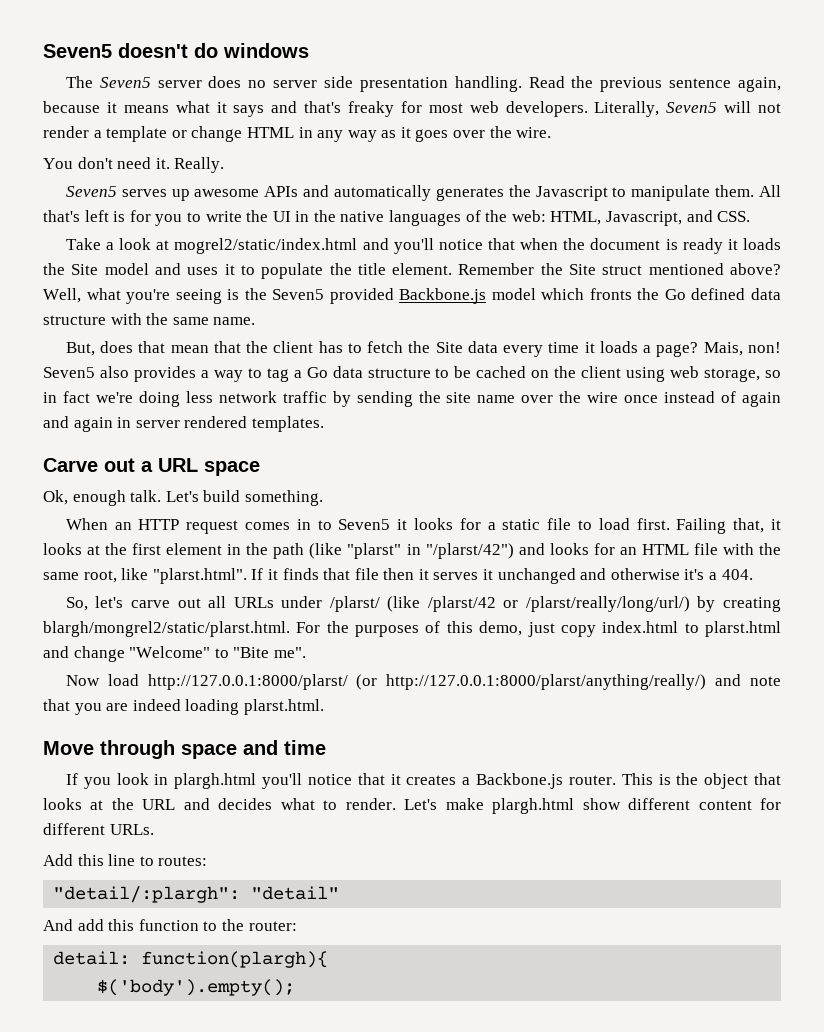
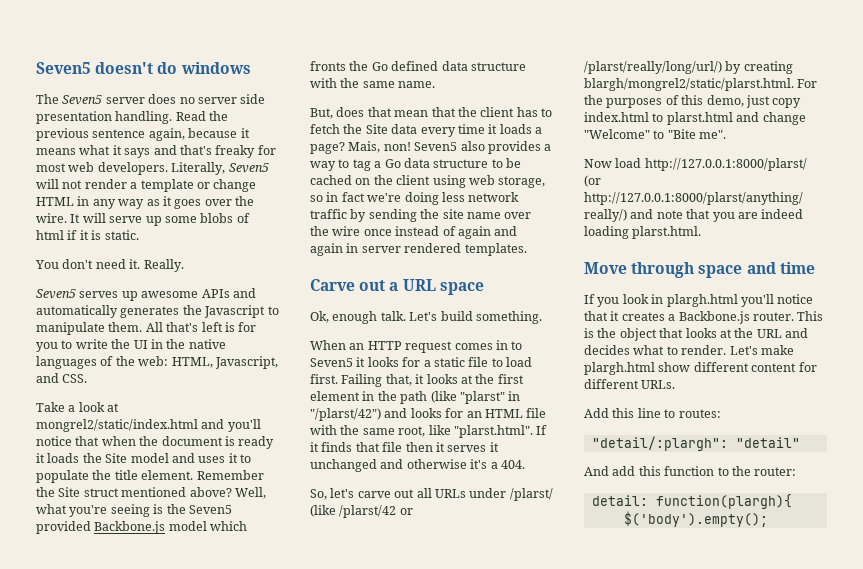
+ It will serve up some blobs of html if it is static.
- Take a look at mogrel2/static/index.html and you'll notice that when the document is ready it loads the Site model and uses it to populate the title element.
+ Take a look at mongrel2/static/index.html and you'll notice that when the document is ready it loads the Site model and uses it to populate the title element.

